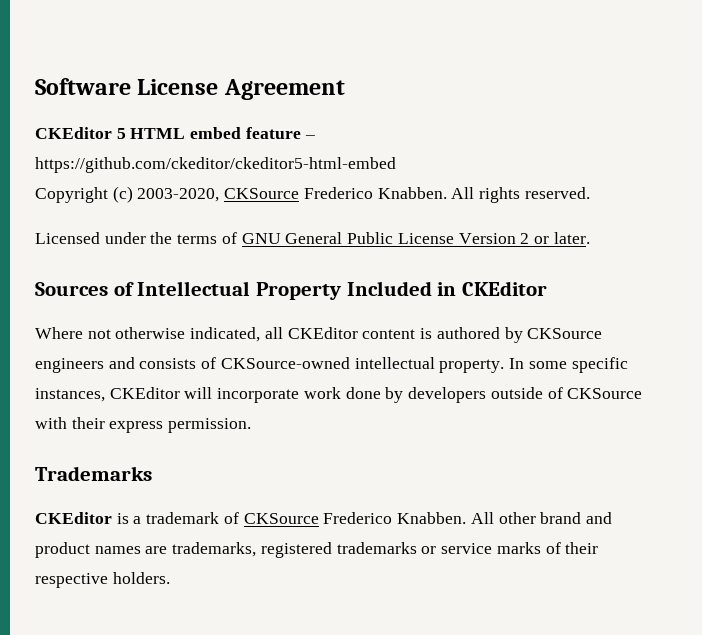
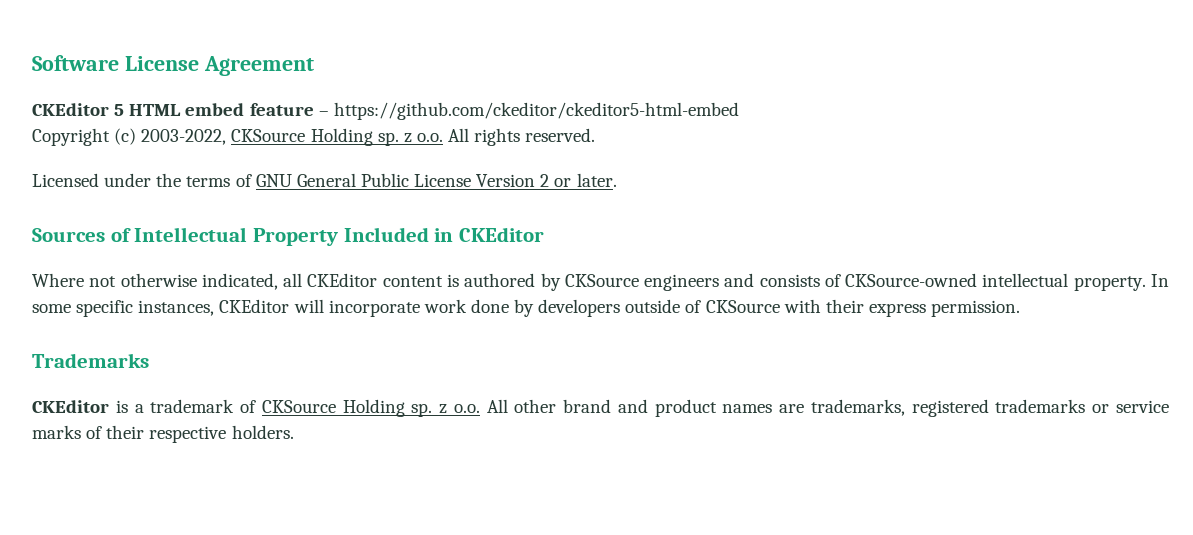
- Copyright (c) 2003-2020, CKSource Frederico Knabben. All rights reserved.
+ Copyright (c) 2003-2022, CKSource Holding sp. z o.o. All rights reserved.
- CKEditor is a trademark of CKSource Frederico Knabben. All other brand and product names are trademarks, registered trademarks or service marks of their respective holders.
+ CKEditor is a trademark of CKSource Holding sp. z o.o. All other brand and product names are trademarks, registered trademarks or service marks of their respective holders.

